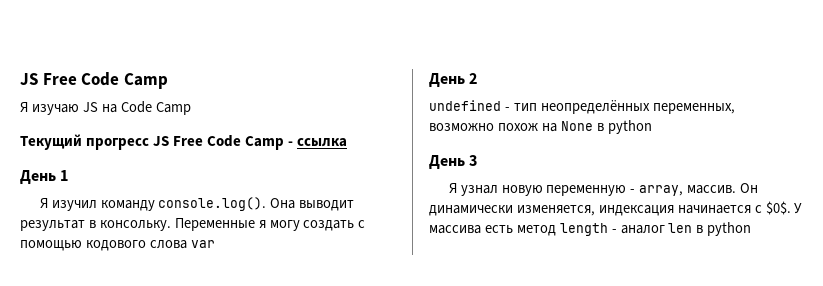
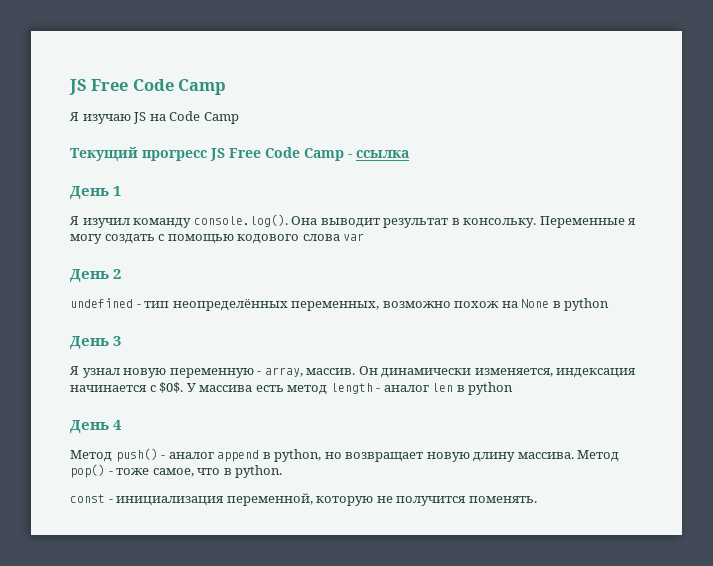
+ День 4
+ Метод push() - аналог append в python, но возвращает новую длину массива. Метод pop() - тоже самое, что в python.
+ const - инициализация переменной, которую не получится поменять.

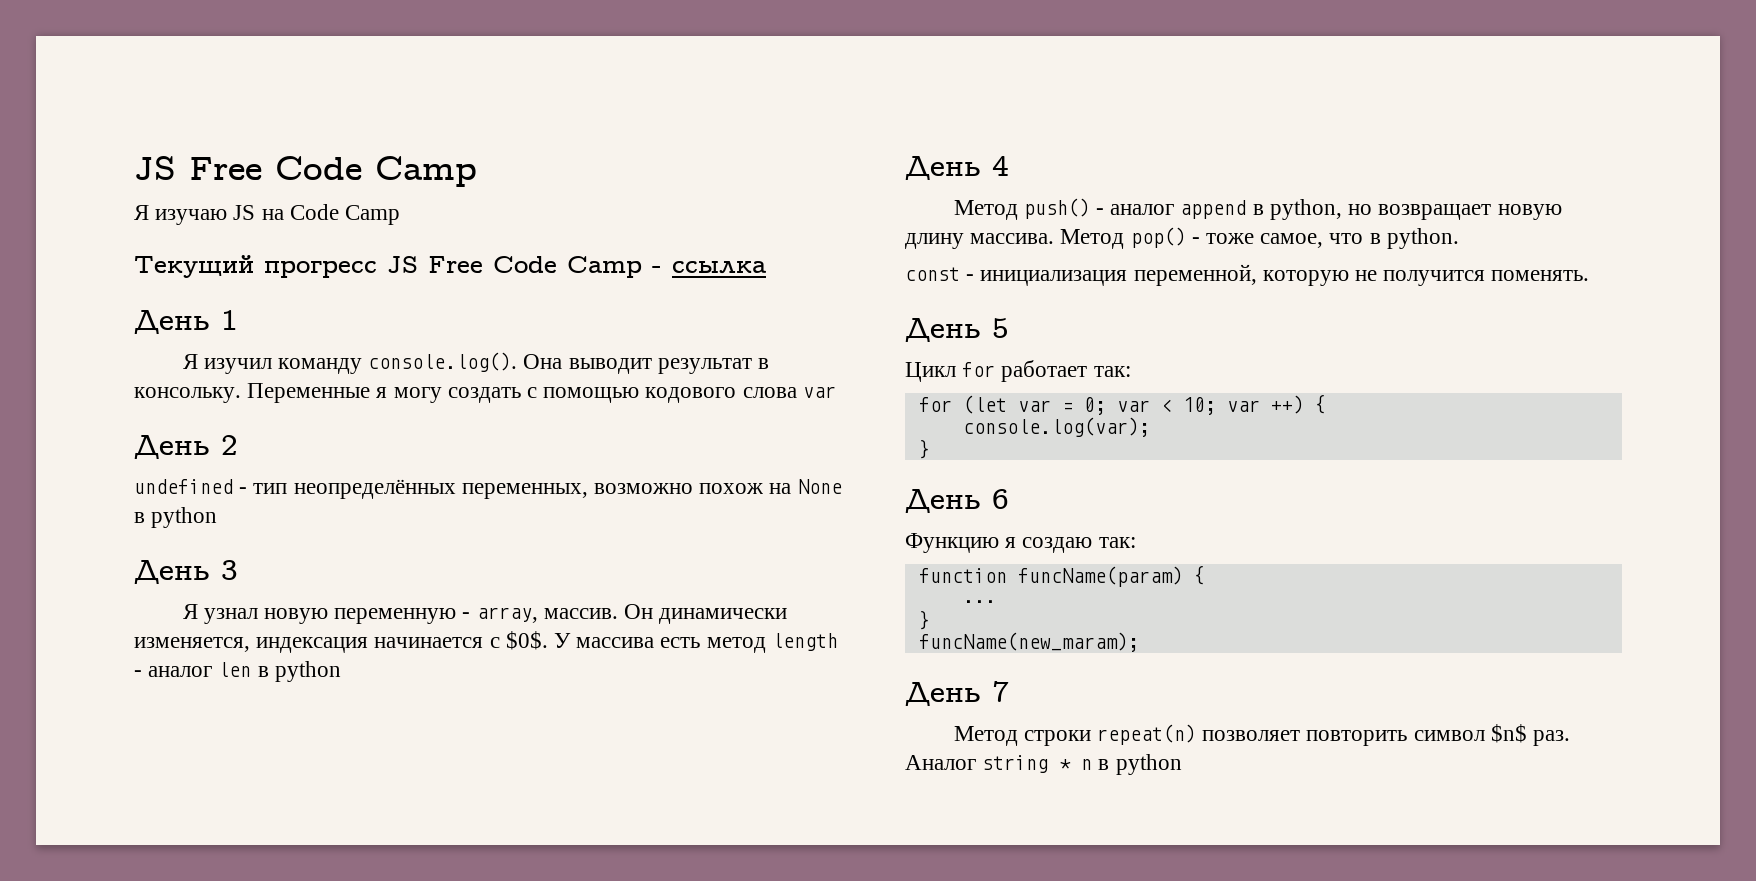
+ День 5
+ Цикл for работает так:
+ for (let var = 0; var < 10; var ++) {
+ console.log(var);
+ }
+ День 6
+ Функцию я создаю так:
+ function funcName(param) {
+ ...
+ }
+ funcName(new_maram);
+ День 7
+ Метод строки repeat(n) позволяет повторить символ $n$ раз. Аналог string * n в python

